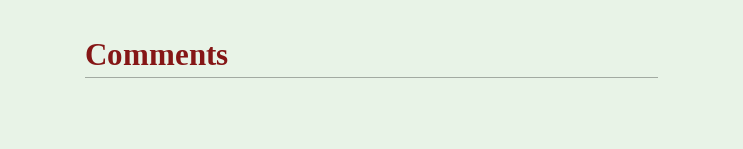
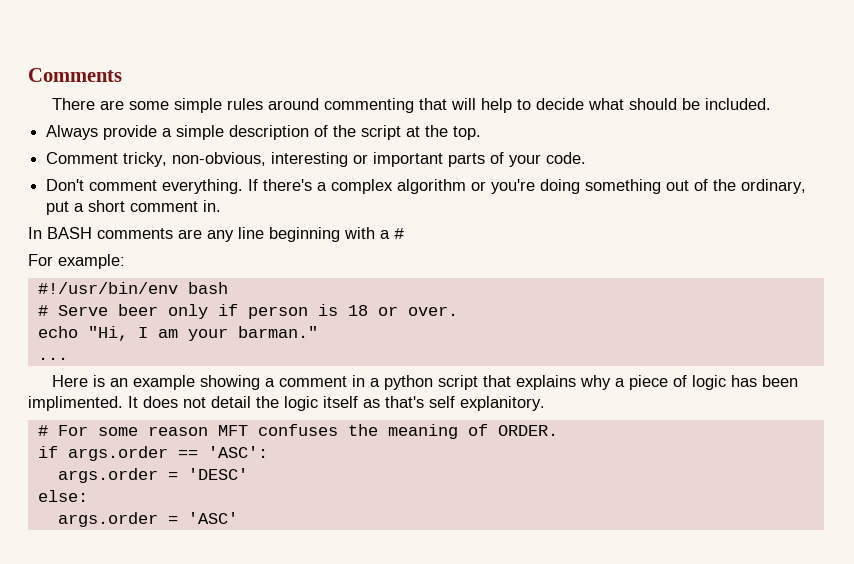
+ There are some simple rules around commenting that will help to decide what should be included.
+ Always provide a simple description of the script at the top.
+ Comment tricky, non-obvious, interesting or important parts of your code.
+ Don't comment everything. If there's a complex algorithm or you're doing something out of the ordinary, put a short comment in.
+ In BASH comments are any line beginning with a #
+ For example:
+ #!/usr/bin/env bash
+ # Serve beer only if person is 18 or over.
+ echo "Hi, I am your barman."
+ ...
+ Here is an example showing a comment in a python script that explains why a piece of logic has been implimented. It does not detail the logic itself as that's self explanitory.
+ # For some reason MFT confuses the meaning of ORDER.
+ if args.order == 'ASC':
+ args.order = 'DESC'
+ else:
+ args.order = 'ASC'

